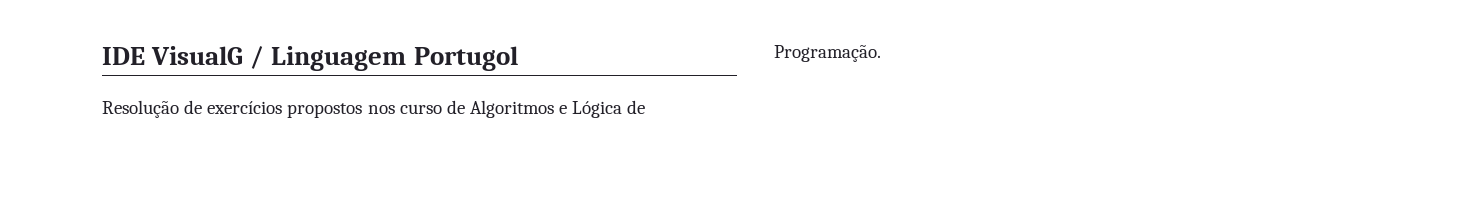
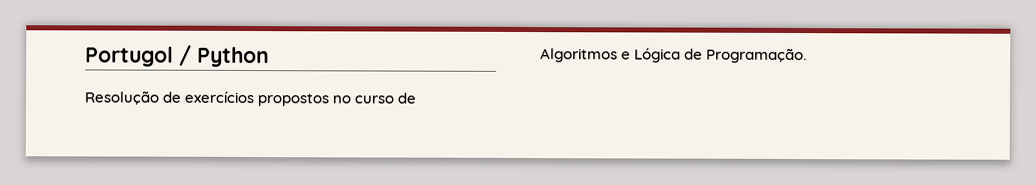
- IDE VisualG / Linguagem Portugol
+ Portugol / Python
- Resolução de exercícios propostos nos curso de Algoritmos e Lógica de Programação.
+ Resolução de exercícios propostos no curso de Algoritmos e Lógica de Programação.

